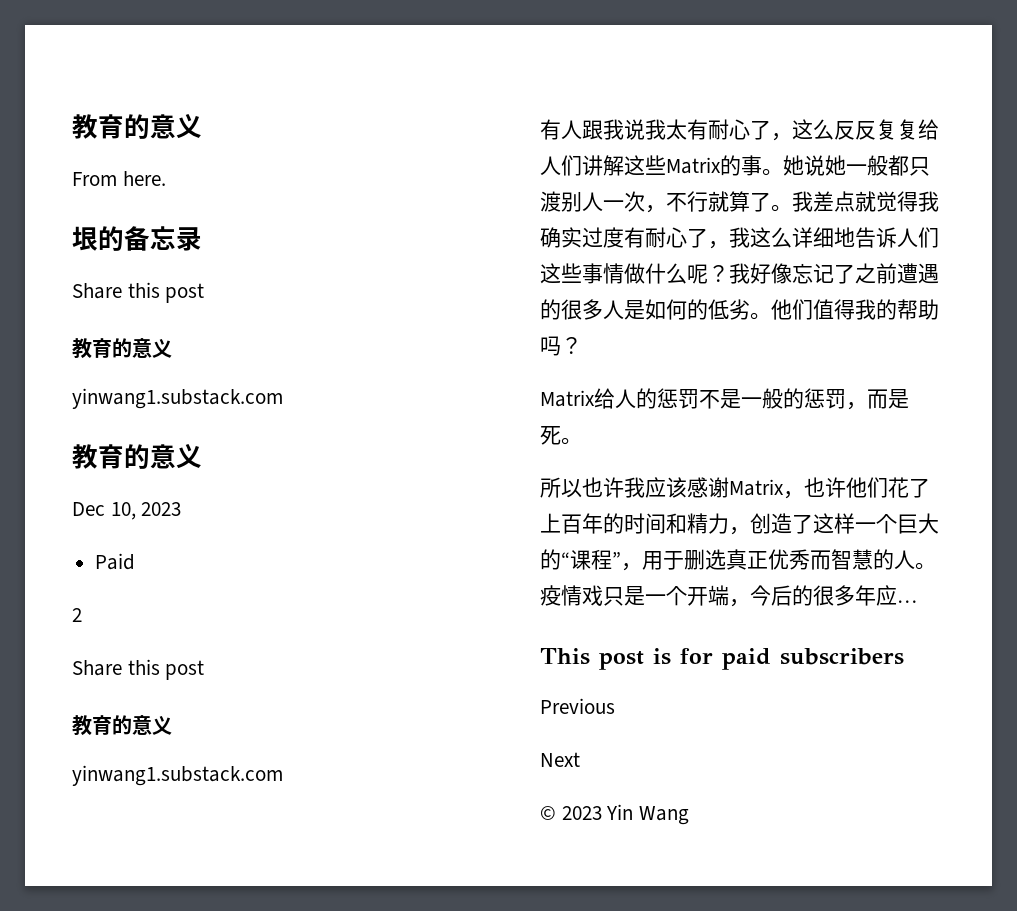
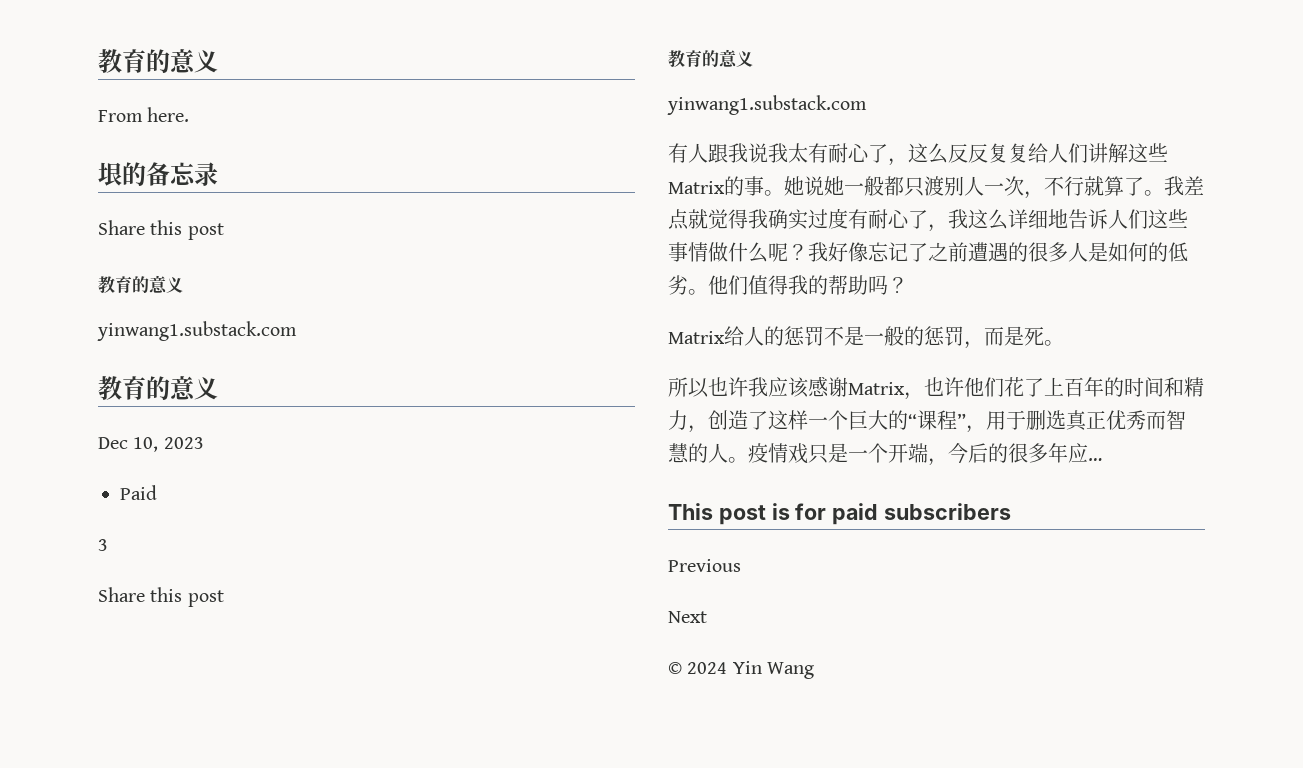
- 2
+ 3
- © 2023 Yin Wang
+ © 2024 Yin Wang

